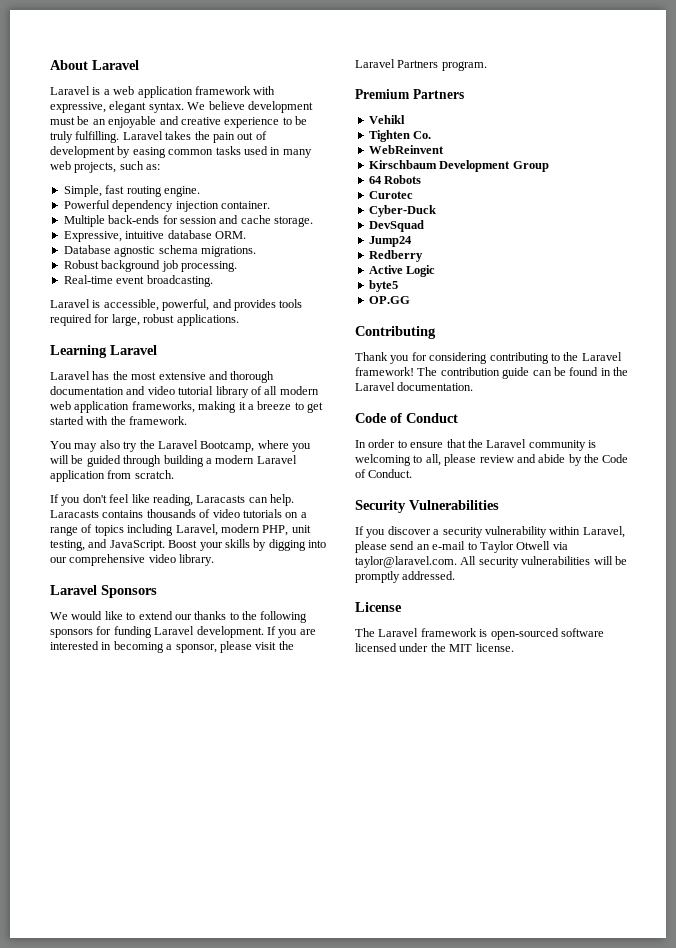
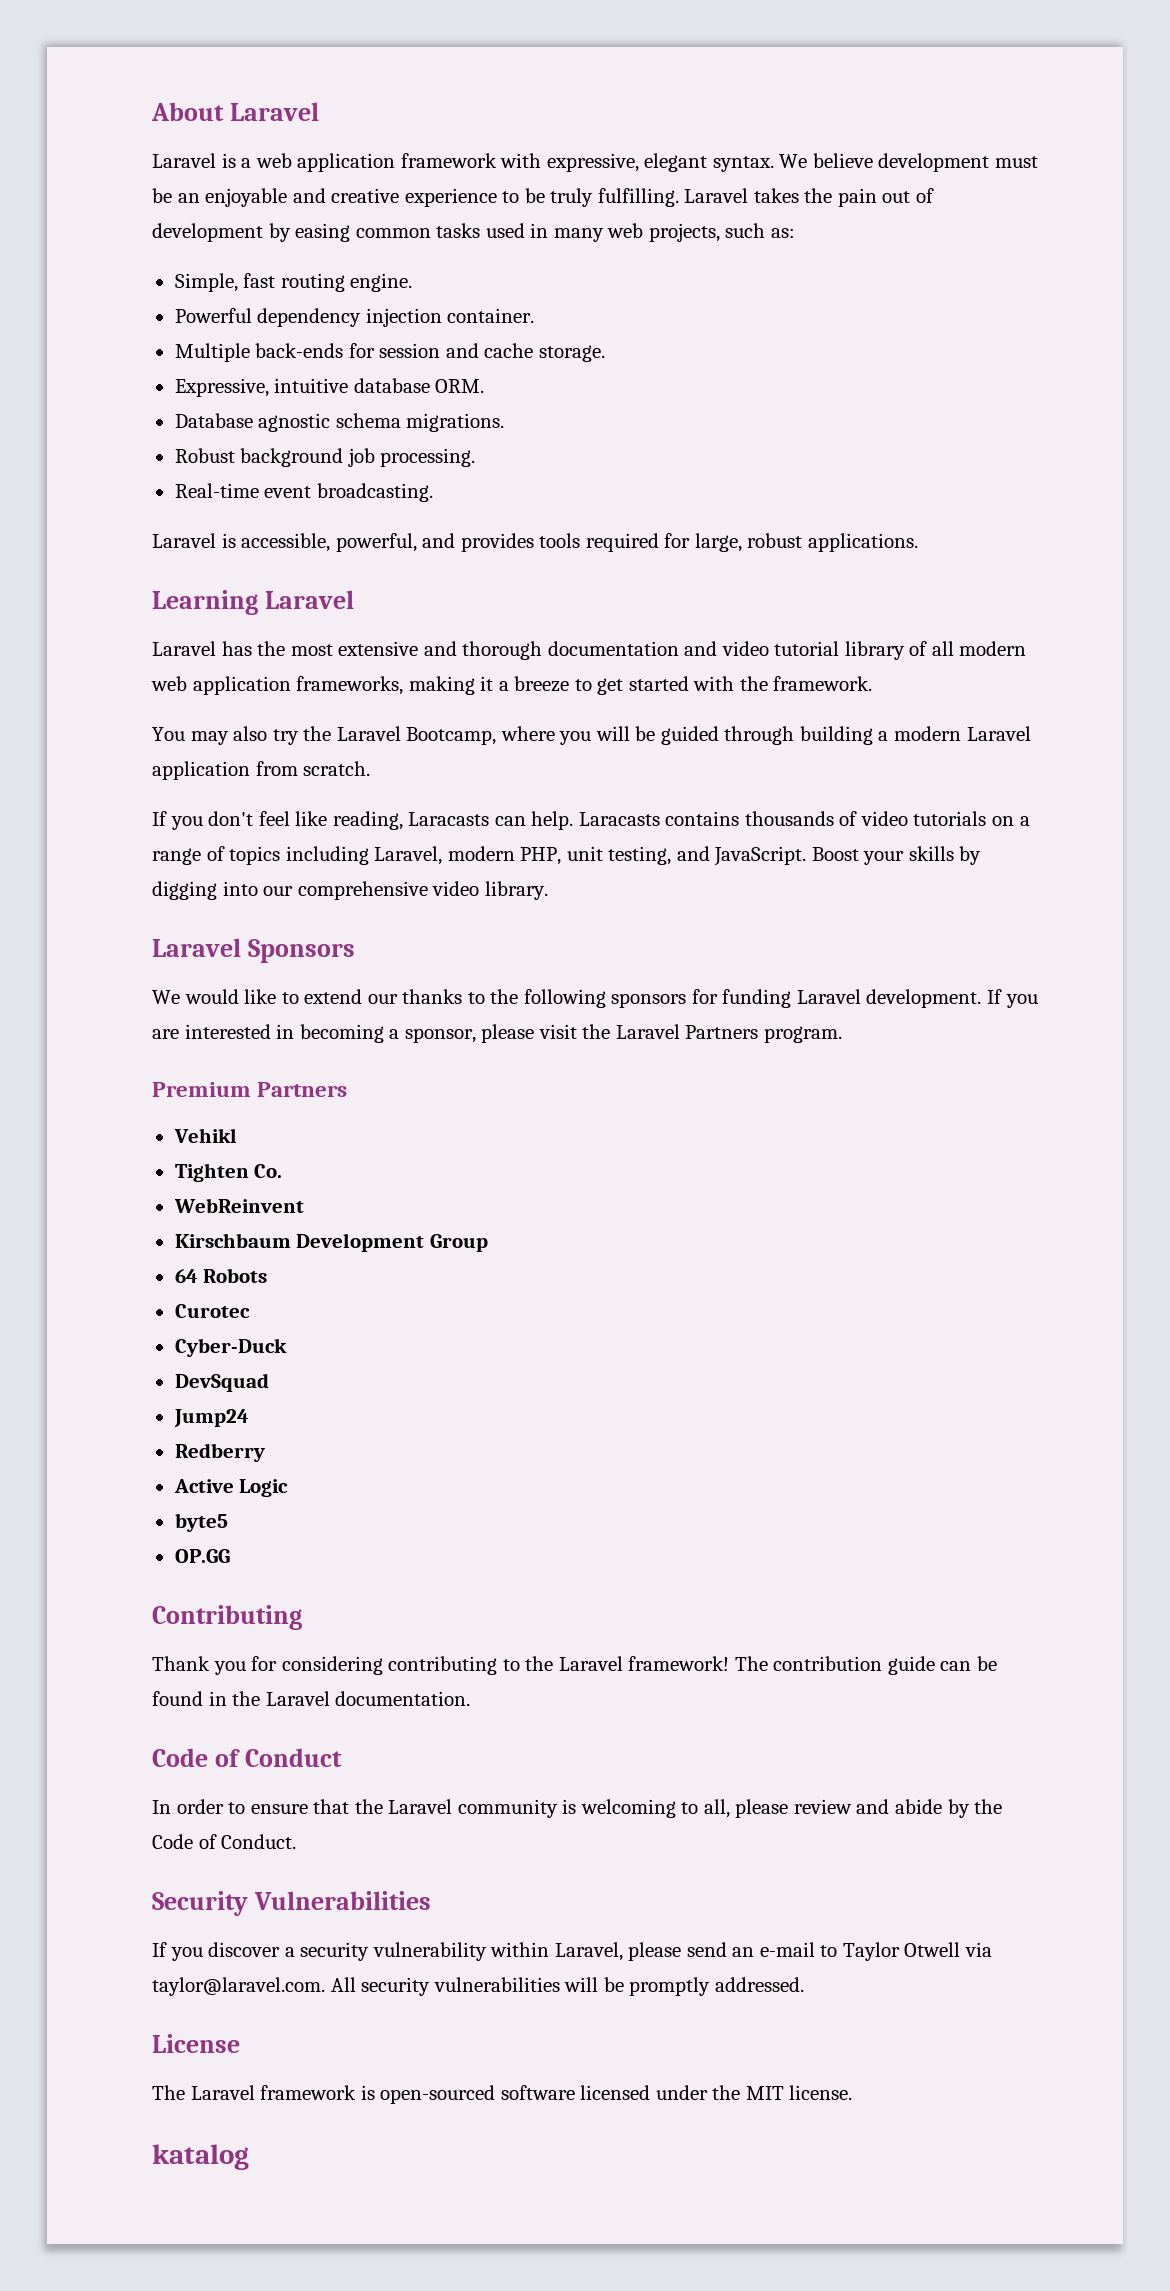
+ katalog

